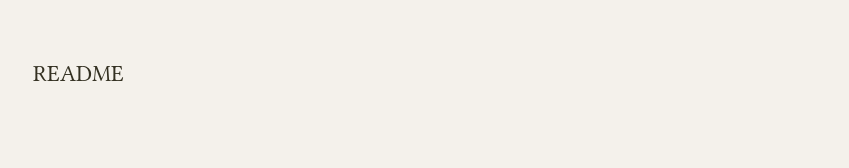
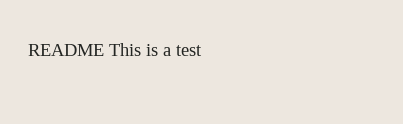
- README
+ README This is a test

